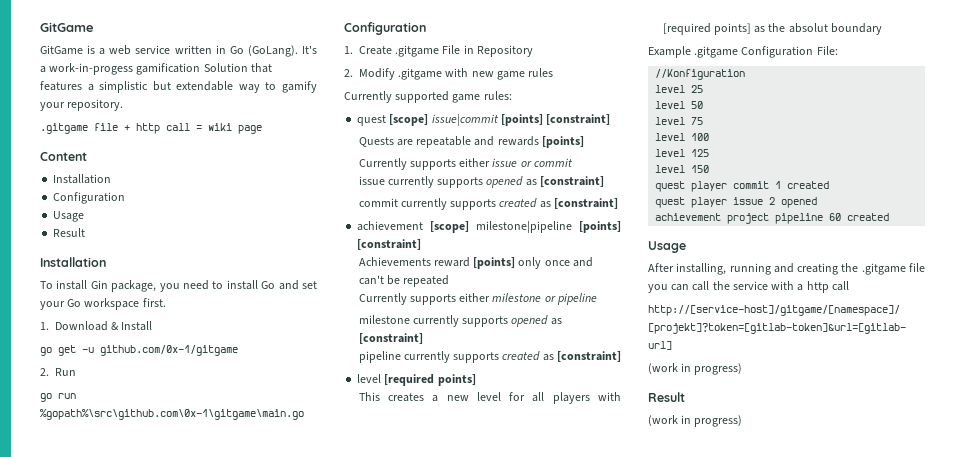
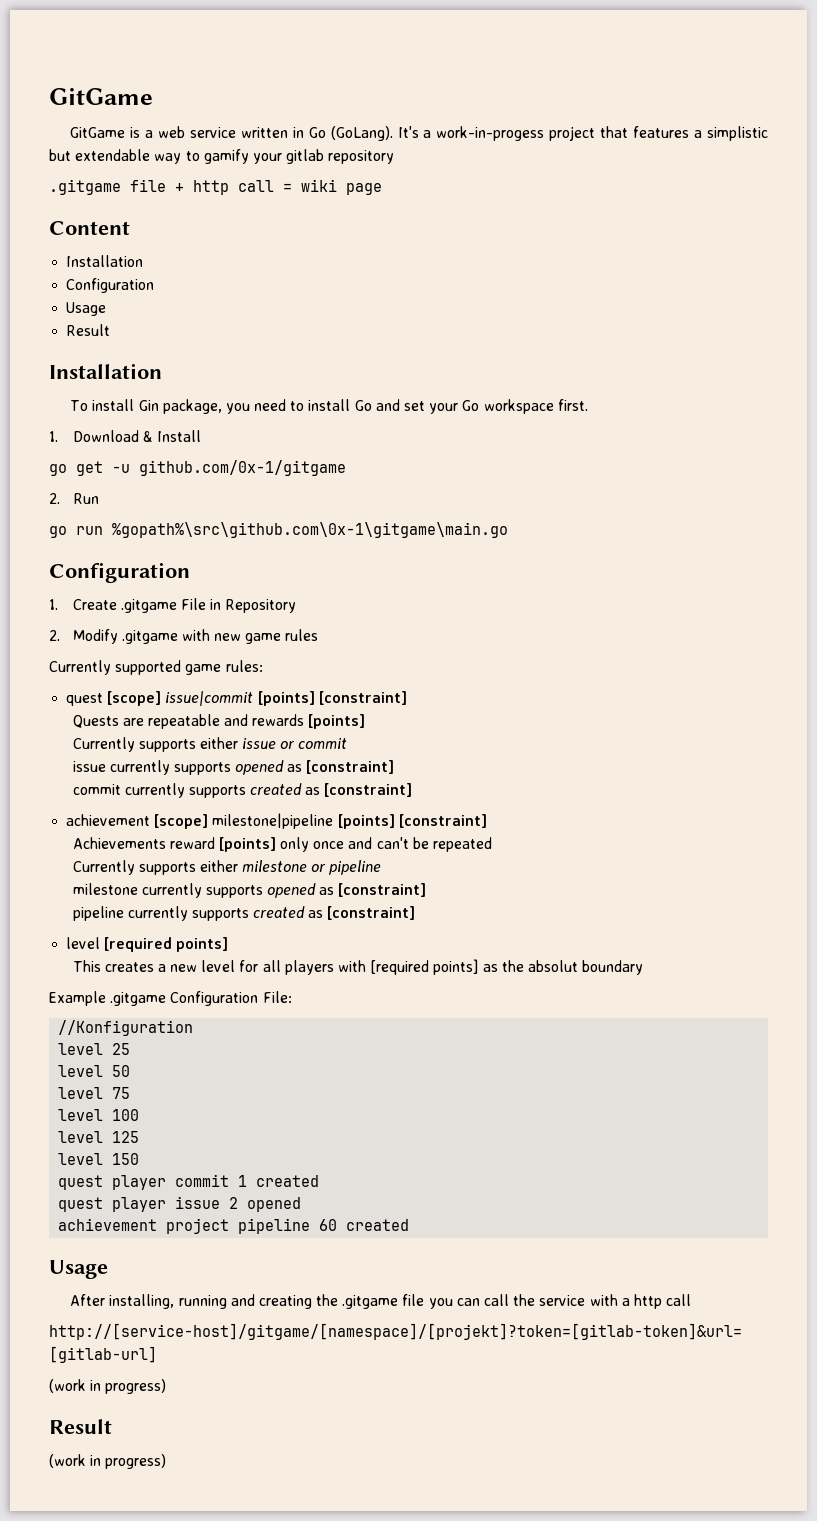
- It's a work-in-progess gamification Solution that features a simplistic but extendable way to gamify your repository.
+ It's a work-in-progess project that features a simplistic but extendable way to gamify your gitlab repository

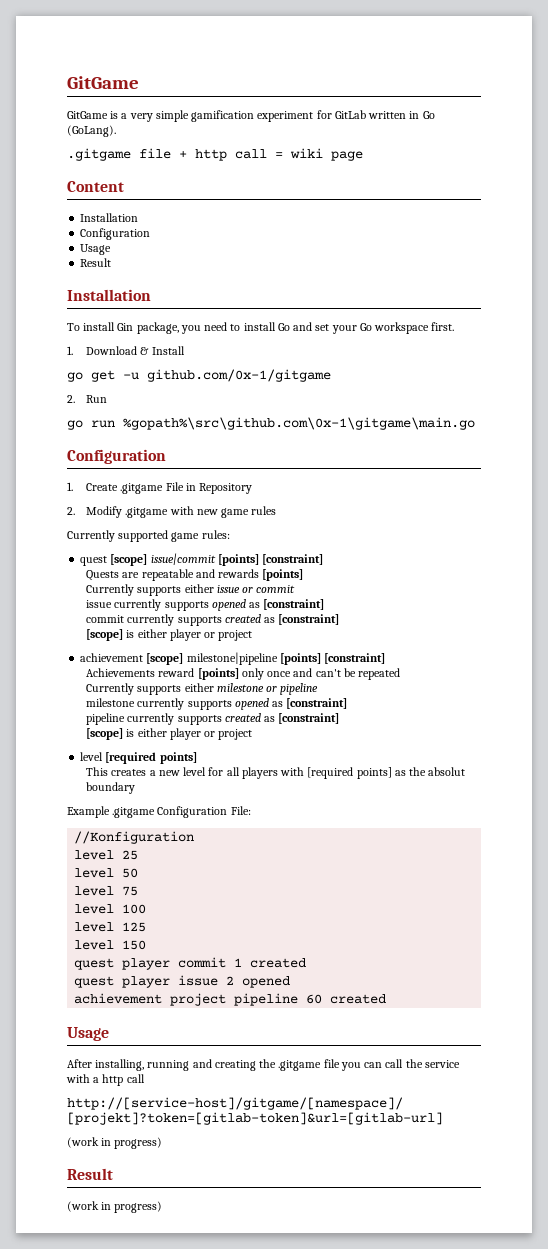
- GitGame is a web service written in Go (GoLang). It's a work-in-progess project that features a simplistic but extendable way to gamify your gitlab repository
+ GitGame is a very simple gamification experiment for GitLab written in Go (GoLang).
  commit currently supports created as [constraint]
+ [scope] is either player or project
  pipeline currently supports created as [constraint]
+ [scope] is either player or project

